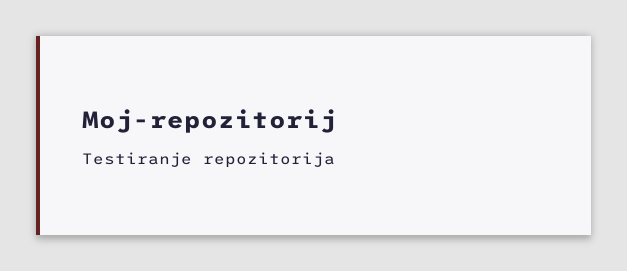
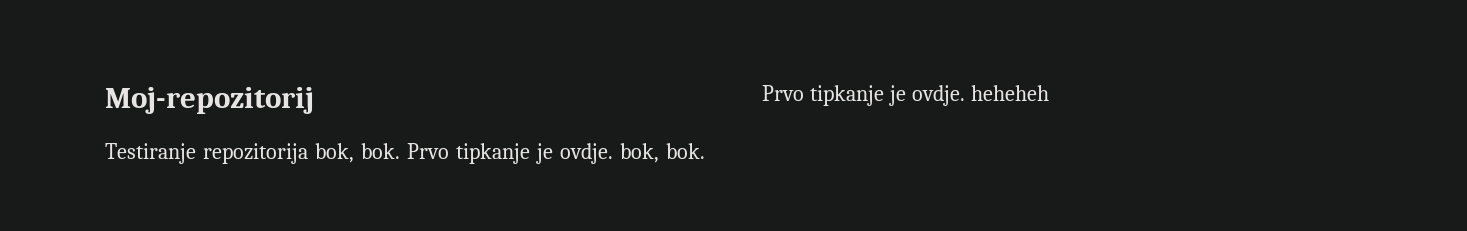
- Testiranje repozitorija
+ Testiranje repozitorija bok, bok. Prvo tipkanje je ovdje. bok, bok. Prvo tipkanje je ovdje. heheheh

